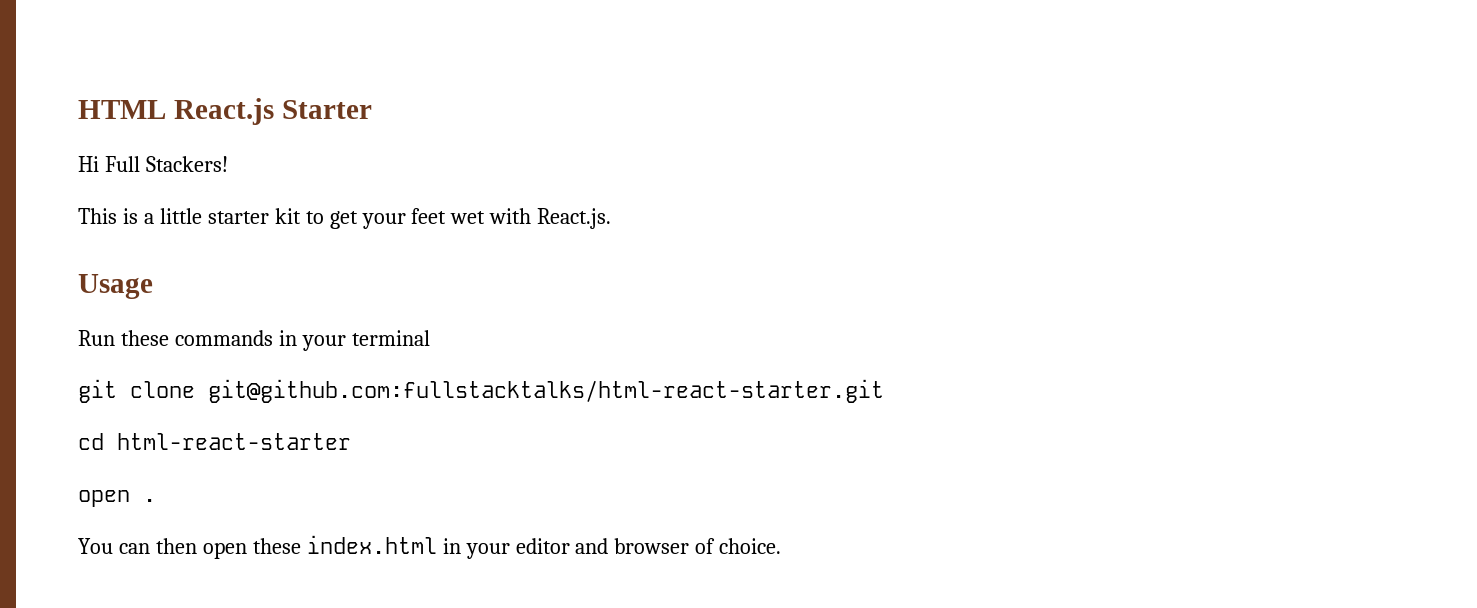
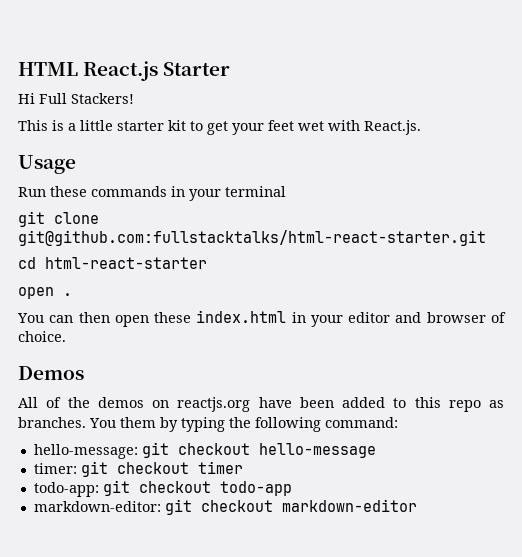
+ Demos
+ All of the demos on reactjs.org have been added to this repo as branches. You them by typing the following command:
+ hello-message: git checkout hello-message
+ timer: git checkout timer
+ todo-app: git checkout todo-app
+ markdown-editor: git checkout markdown-editor

